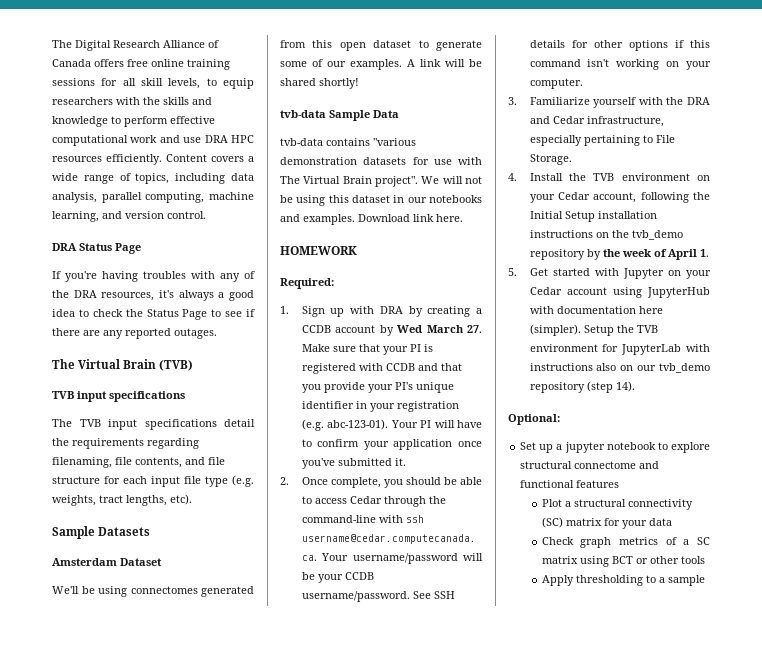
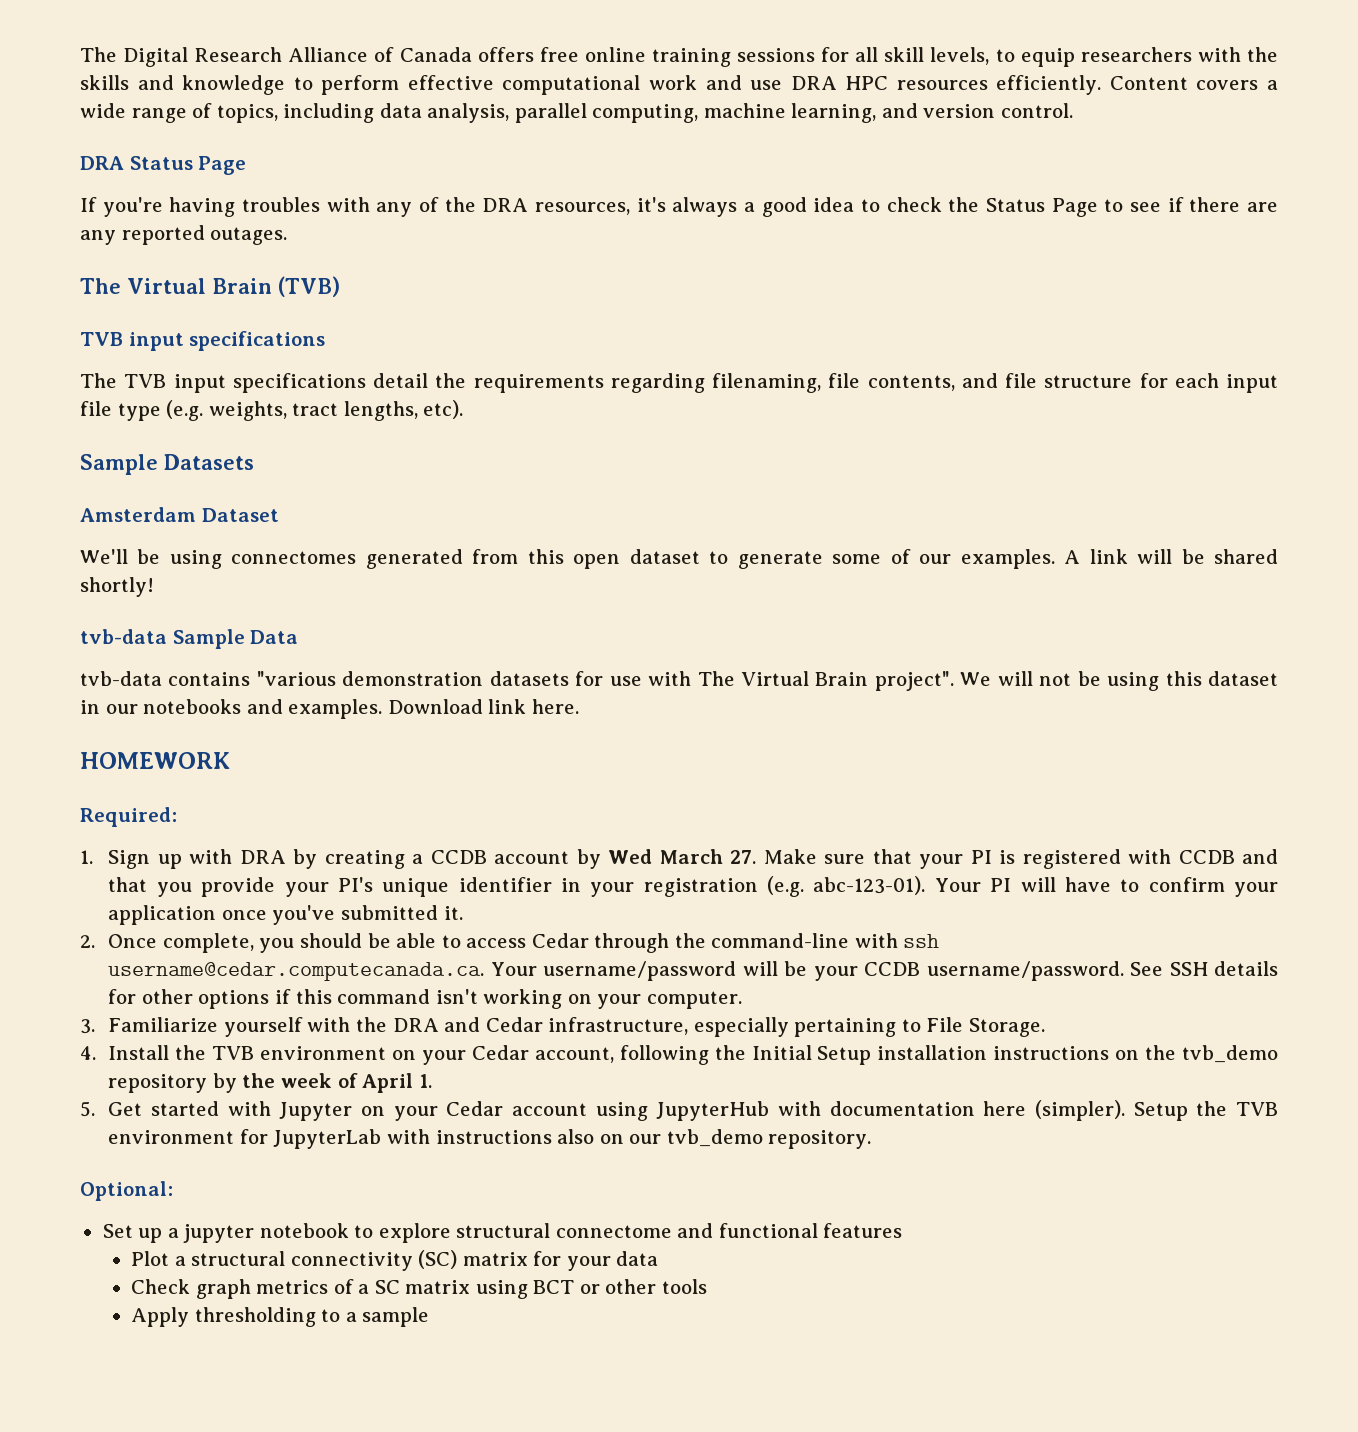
- Setup the TVB environment for JupyterLab with instructions also on our tvb_demo repository (step 14).
+ Setup the TVB environment for JupyterLab with instructions also on our tvb_demo repository.

